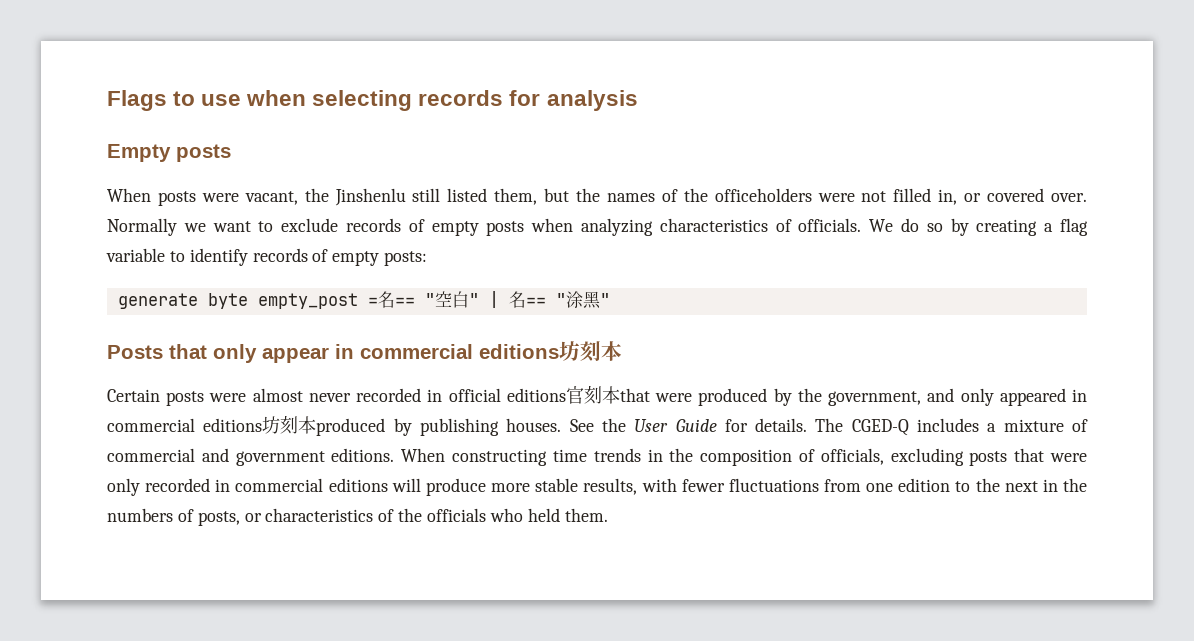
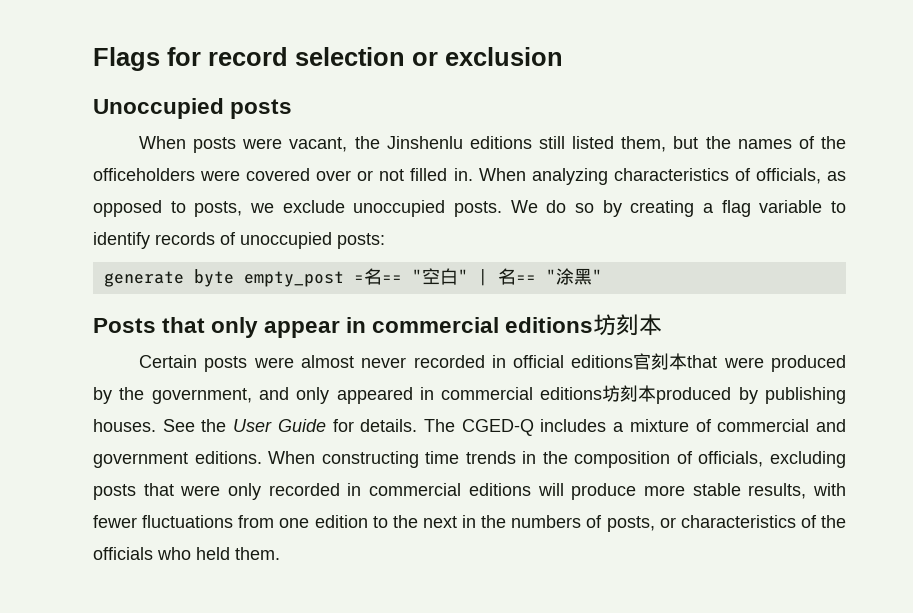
- Flags to use when selecting records for analysis
- Empty posts
+ Flags for record selection or exclusion
+ Unoccupied posts
- When posts were vacant, the Jinshenlu still listed them, but the names of the officeholders were not filled in, or covered over. Normally we want to exclude records of empty posts when analyzing characteristics of officials.
+ When posts were vacant, the Jinshenlu editions still listed them, but the names of the officeholders were covered over or not filled in. When analyzing characteristics of officials, as opposed to posts, we exclude unoccupied posts.
- We do so by creating a flag variable to identify records of empty posts:
+ We do so by creating a flag variable to identify records of unoccupied posts:

